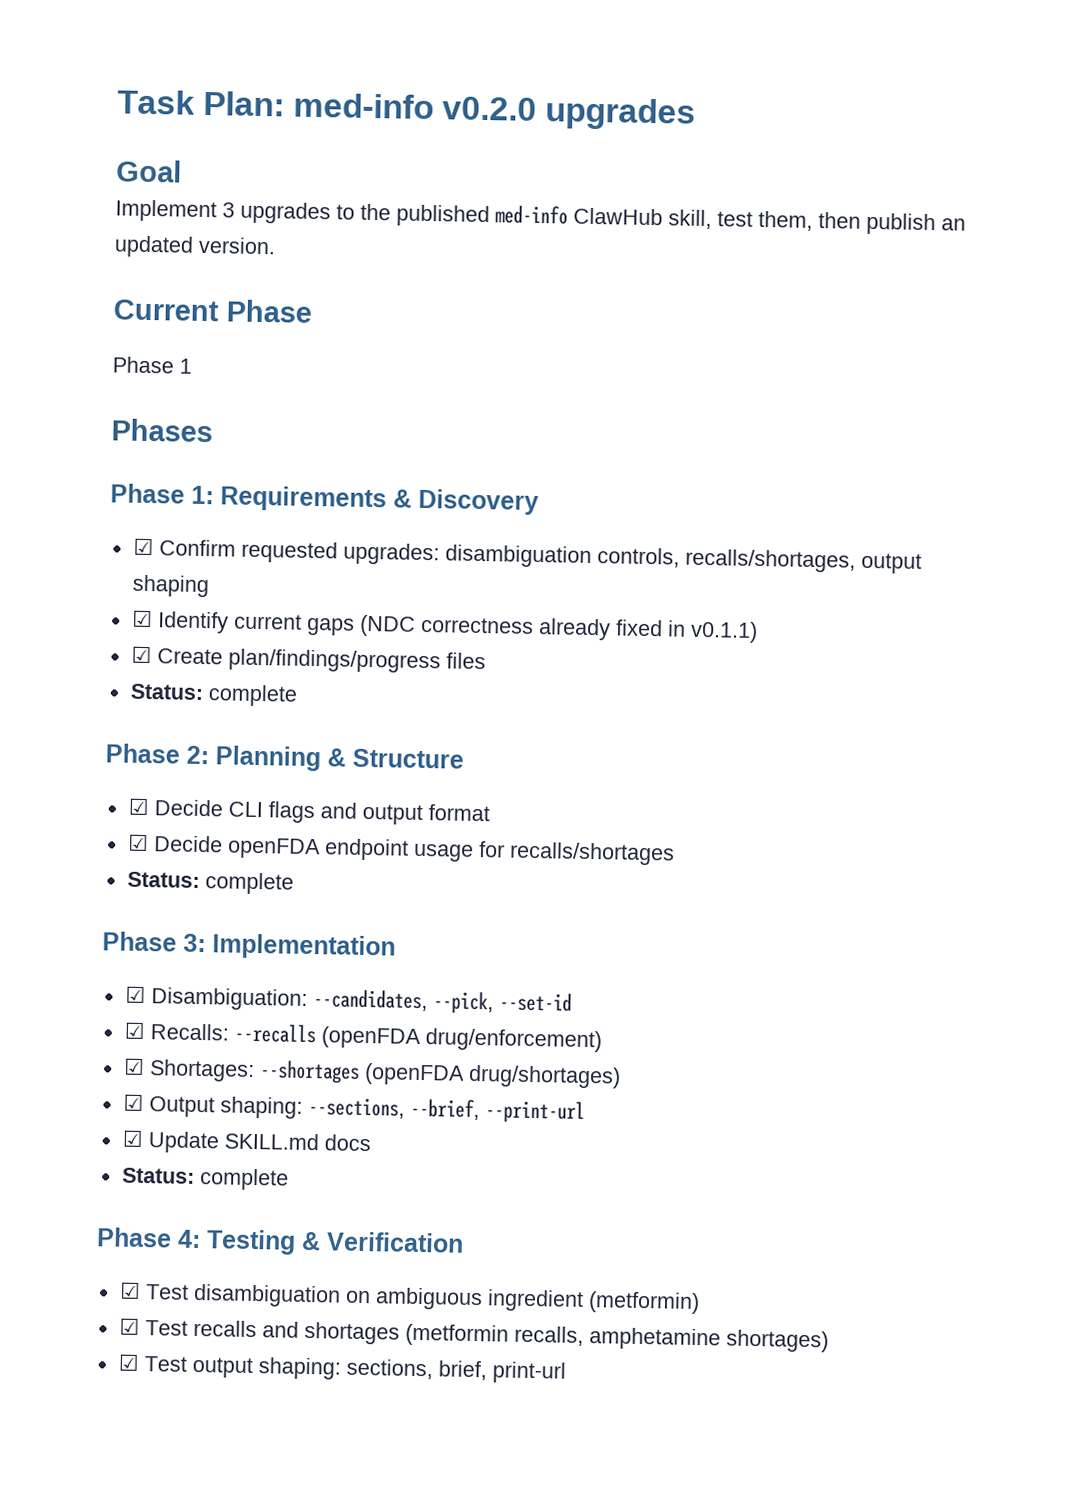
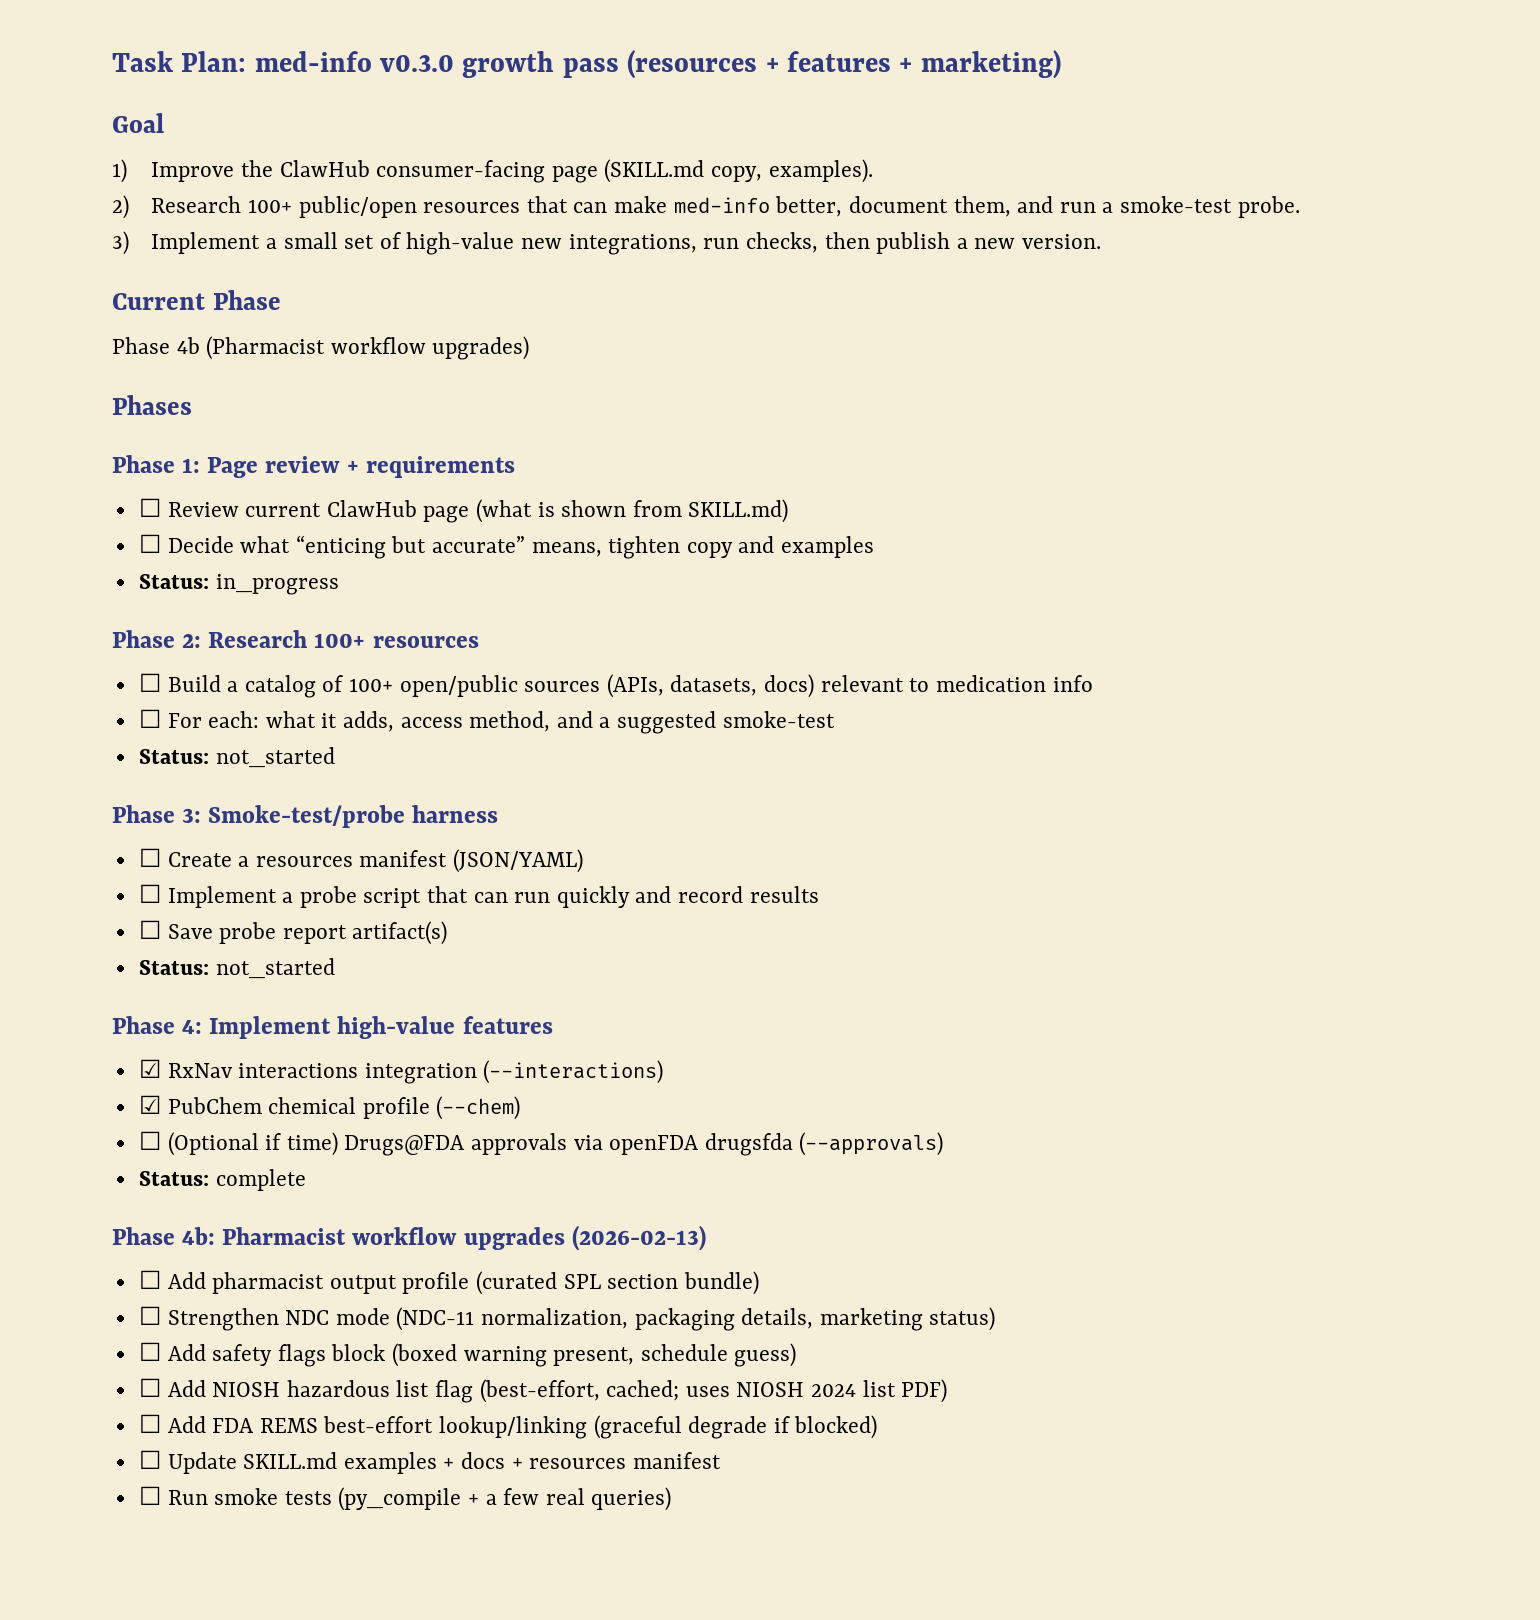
- Task Plan: med-info v0.2.0 upgrades
+ Task Plan: med-info v0.3.0 growth pass (resources + features + marketing)
  Goal
- Implement 3 upgrades to the published med-info ClawHub skill, test them, then publish an updated version.
+ 1) Improve the ClawHub consumer-facing page (SKILL.md copy, examples).
+ 2) Research 100+ public/open resources that can make med-info better, document them, and run a smoke-test probe.
+ 3) Implement a small set of high-value new integrations, run checks, then publish a new version.
- Phase 1
+ Phase 4b (Pharmacist workflow upgrades)
- Phase 1: Requirements & Discovery
- ☑ Confirm requested upgrades: disambiguation controls, recalls/shortages, output shaping
- ☑ Identify current gaps (NDC correctness already fixed in v0.1.1)
- ☑ Create plan/findings/progress files
+ Phase 1: Page review + requirements
+ ☐ Review current ClawHub page (what is shown from SKILL.md)
+ ☐ Decide what “enticing but accurate” means, tighten copy and examples
+ Status: in_progress
+ Phase 2: Research 100+ resources
+ ☐ Build a catalog of 100+ open/public sources (APIs, datasets, docs) relevant to medication info
+ ☐ For each: what it adds, access method, and a suggested smoke-test
+ Status: not_started
+ Phase 3: Smoke-test/probe harness
+ ☐ Create a resources manifest (JSON/YAML)
+ ☐ Implement a probe script that can run quickly and record results
+ ☐ Save probe report artifact(s)
+ Status: not_started
+ Phase 4: Implement high-value features
+ ☑ RxNav interactions integration (--interactions)
+ ☑ PubChem chemical profile (--chem)
+ ☐ (Optional if time) Drugs@FDA approvals via openFDA drugsfda (--approvals)
  Status: complete
- Phase 2: Planning & Structure
- ☑ Decide CLI flags and output format
- ☑ Decide openFDA endpoint usage for recalls/shortages
- Status: complete
- Phase 3: Implementation
- ☑ Disambiguation: --candidates, --pick, --set-id
- ☑ Recalls: --recalls (openFDA drug/enforcement)
- ☑ Shortages: --shortages (openFDA drug/shortages)
- ☑ Output shaping: --sections, --brief, --print-url
- ☑ Update SKILL.md docs
- Status: complete
- Phase 4: Testing & Verification
- ☑ Test disambiguation on ambiguous ingredient (metformin)
- ☑ Test recalls and shortages (metformin recalls, amphetamine shortages)
- ☑ Test output shaping: sections, brief, print-url
+ Phase 4b: Pharmacist workflow upgrades (2026-02-13)
+ ☐ Add pharmacist output profile (curated SPL section bundle)
+ ☐ Strengthen NDC mode (NDC-11 normalization, packaging details, marketing status)
+ ☐ Add safety flags block (boxed warning present, schedule guess)
+ ☐ Add NIOSH hazardous list flag (best-effort, cached; uses NIOSH 2024 list PDF)
+ ☐ Add FDA REMS best-effort lookup/linking (graceful degrade if blocked)
+ ☐ Update SKILL.md examples + docs + resources manifest
+ ☐ Run smoke tests (py_compile + a few real queries)

